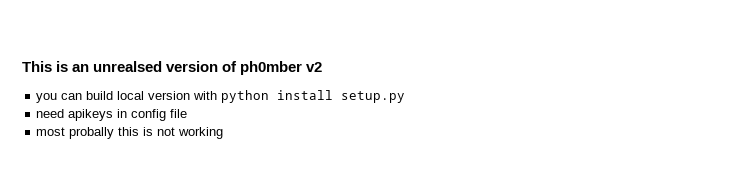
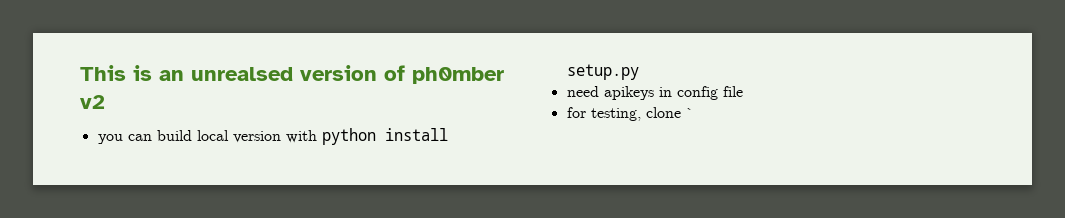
- most probally this is not working
+ for testing, clone `

